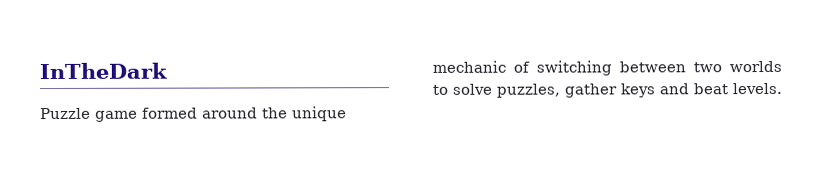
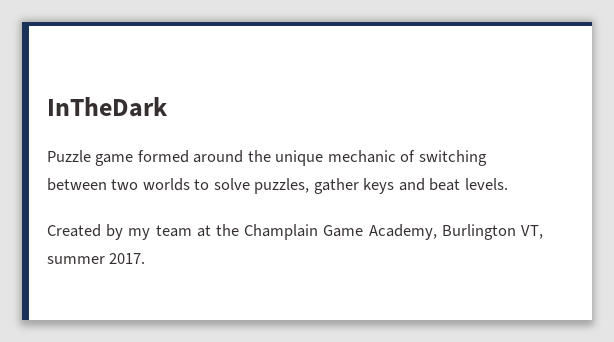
+ Created by my team at the Champlain Game Academy, Burlington VT, summer 2017.

